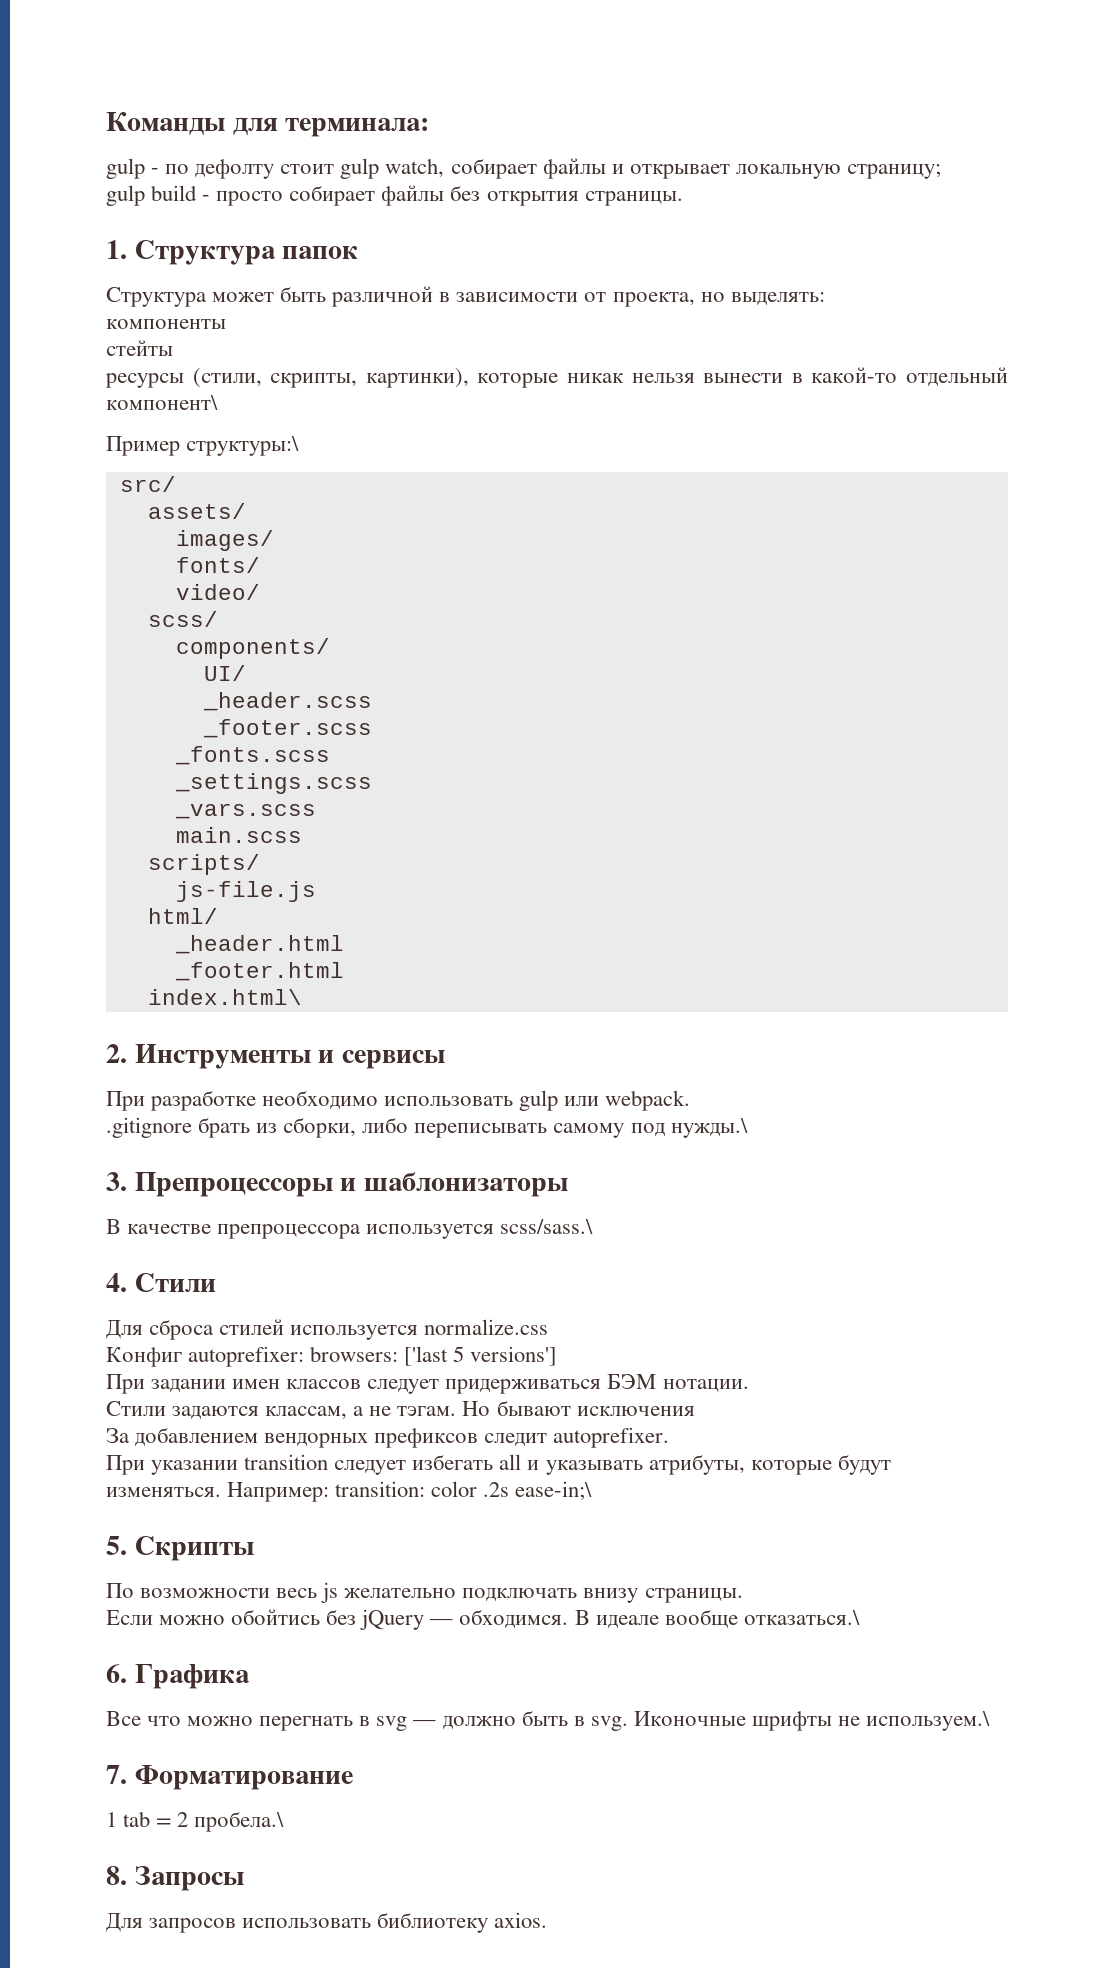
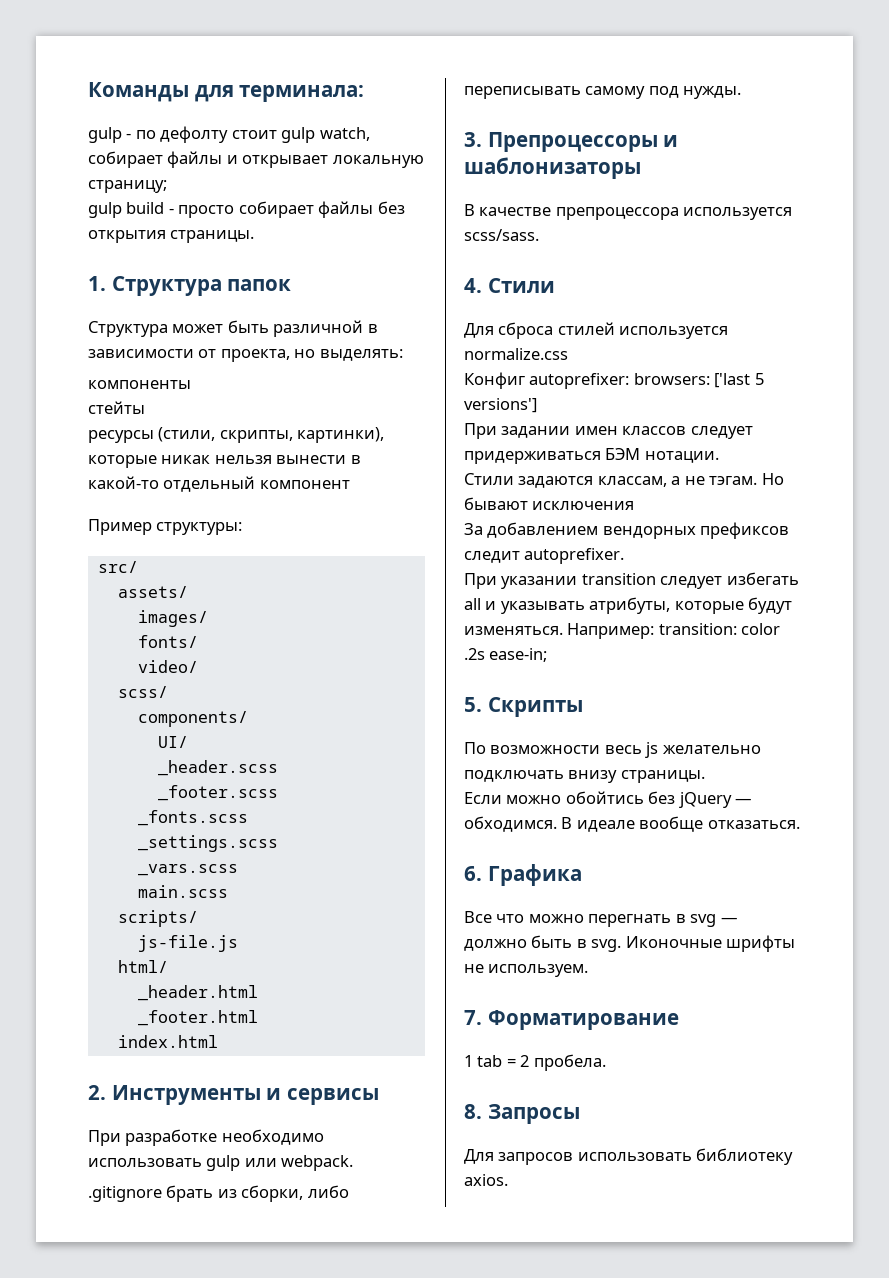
- ресурсы (стили, скрипты, картинки), которые никак нельзя вынести в какой-то отдельный компонент\
+ ресурсы (стили, скрипты, картинки), которые никак нельзя вынести в какой-то отдельный компонент
- Пример структуры:\
+ Пример структуры:
- index.html\
+ index.html
- .gitignore брать из сборки, либо переписывать самому под нужды.\
+ .gitignore брать из сборки, либо переписывать самому под нужды.
- В качестве препроцессора используется scss/sass.\
+ В качестве препроцессора используется scss/sass.
- Например: transition: color .2s ease-in;\
+ Например: transition: color .2s ease-in;
- В идеале вообще отказаться.\
+ В идеале вообще отказаться.
- Иконочные шрифты не используем.\
+ Иконочные шрифты не используем.
- 1 tab = 2 пробела.\
+ 1 tab = 2 пробела.

